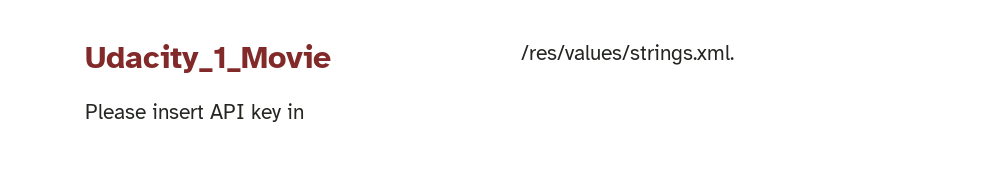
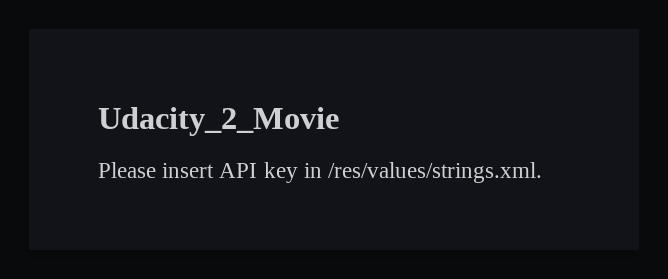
- Udacity_1_Movie
+ Udacity_2_Movie

